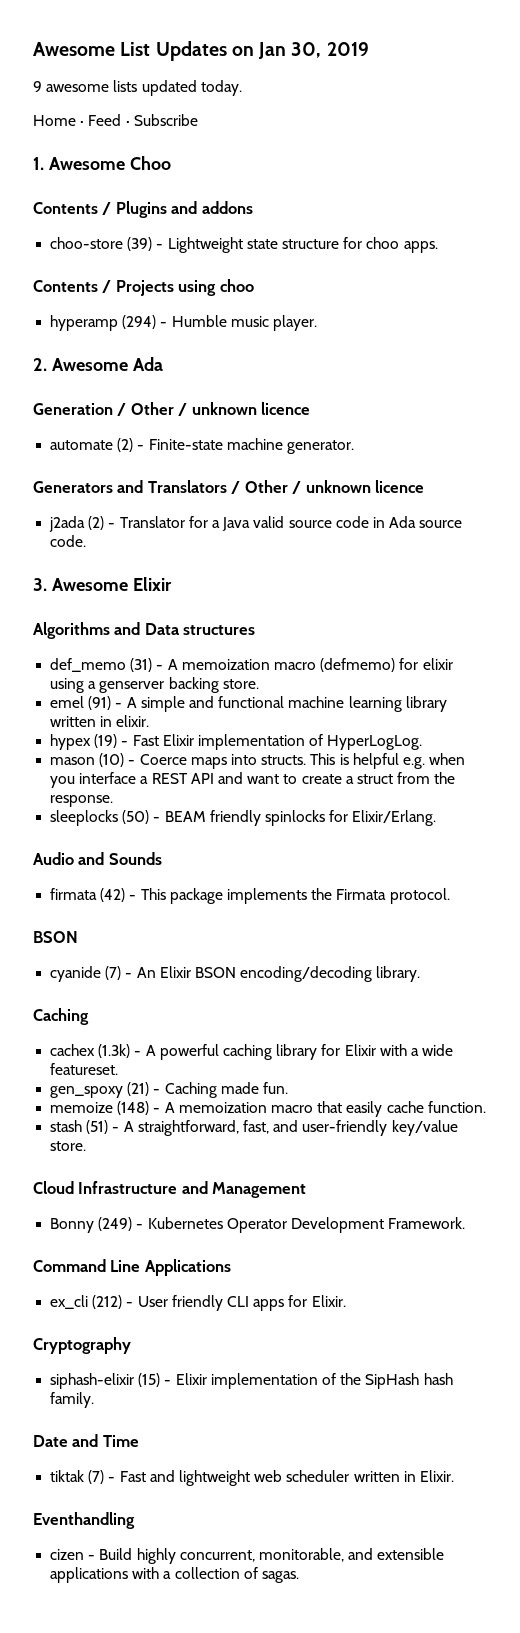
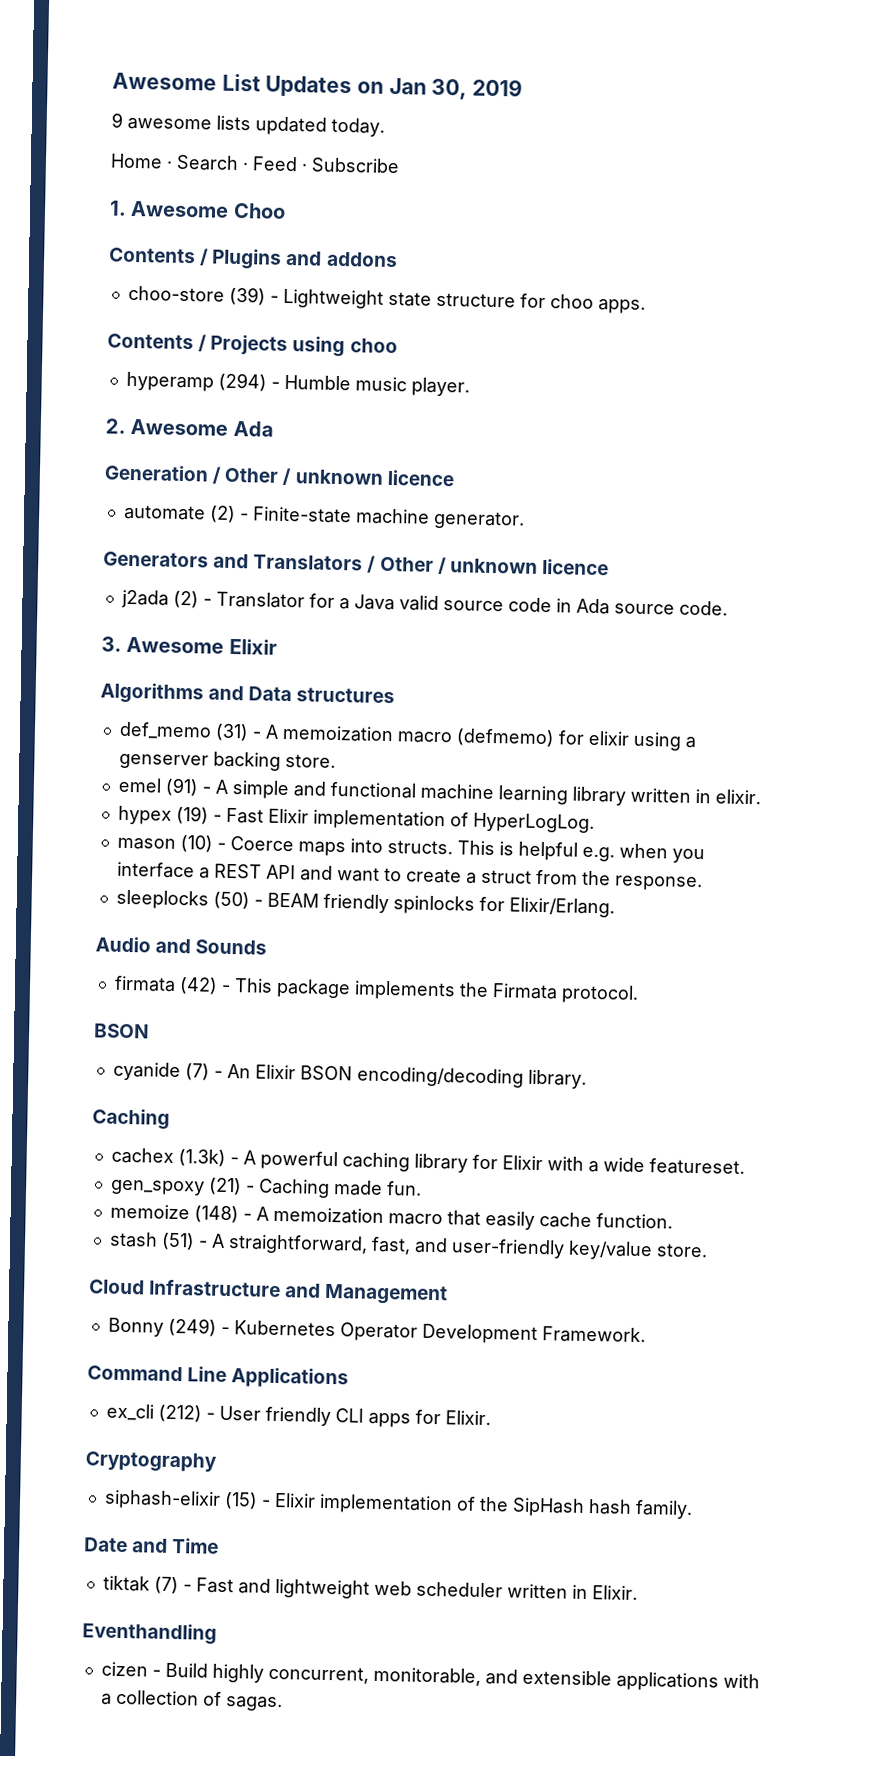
- Home · Feed · Subscribe
+ Home · Search · Feed · Subscribe

